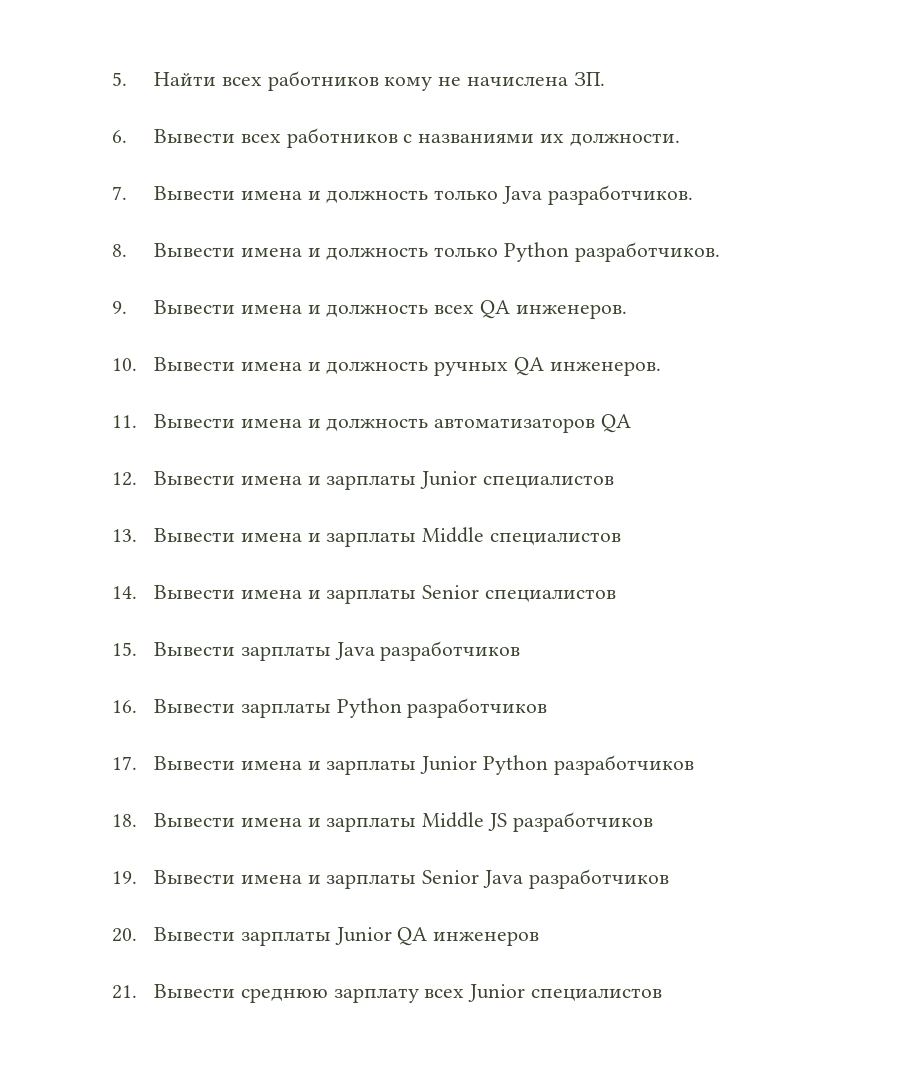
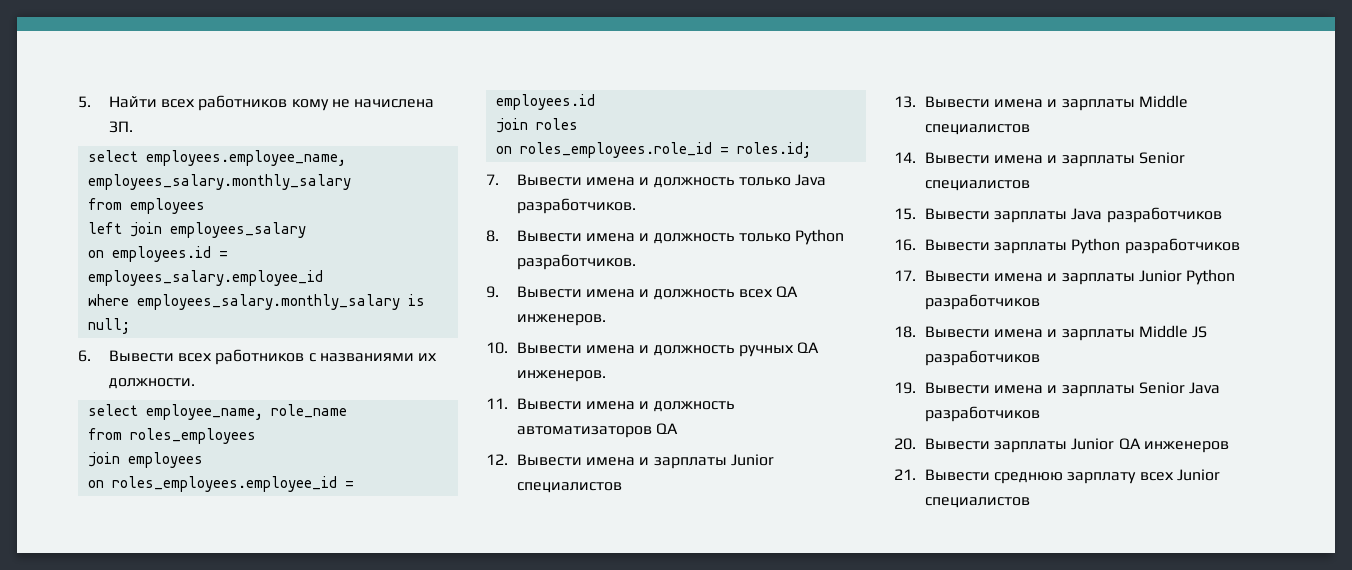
+ select employees.employee_name, employees_salary.monthly_salary
+ from employees
+ left join employees_salary
+ on employees.id = employees_salary.employee_id
+ where employees_salary.monthly_salary is null;
+ select employee_name, role_name
+ from roles_employees
+ join employees
+ on roles_employees.employee_id = employees.id
+ join roles
+ on roles_employees.role_id = roles.id;

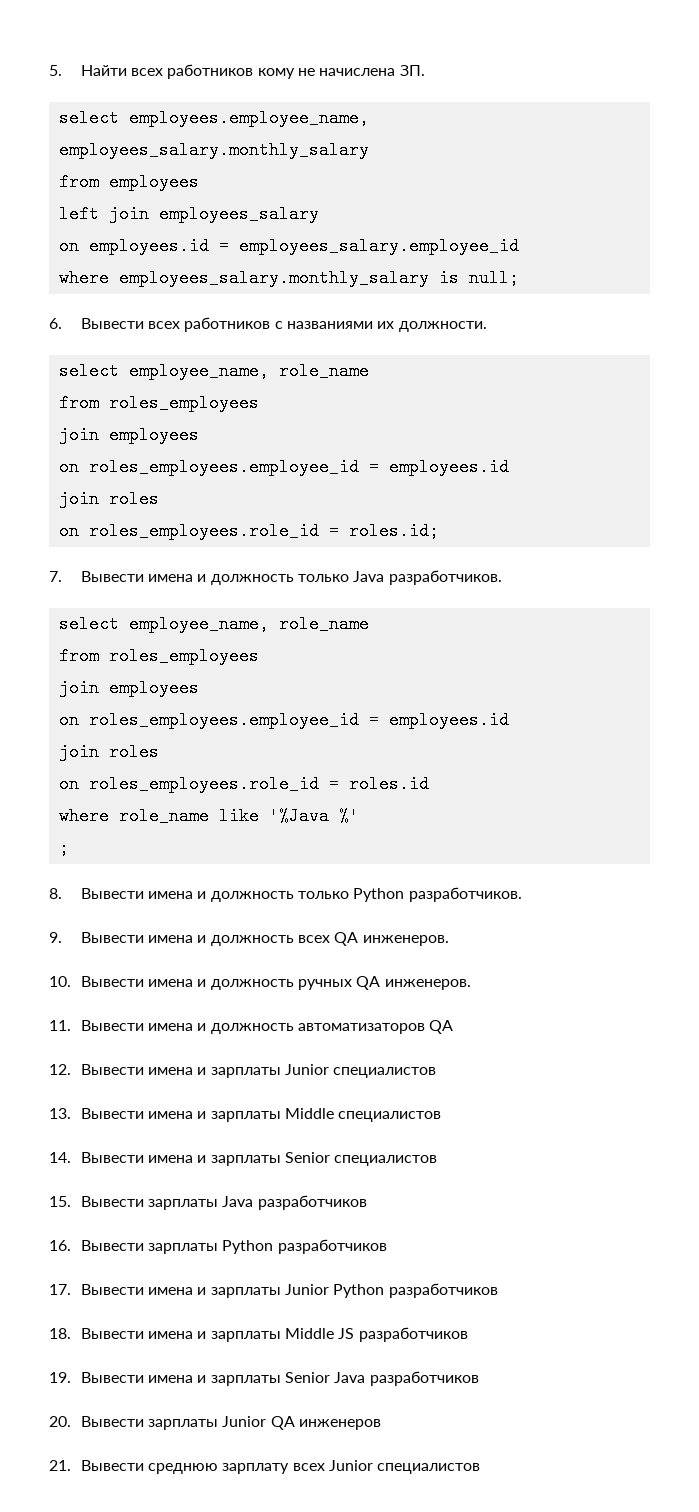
  7. Вывести имена и должность только Java разработчиков.
+ select employee_name, role_name
+ from roles_employees
+ join employees
+ on roles_employees.employee_id = employees.id
+ join roles
+ on roles_employees.role_id = roles.id
+ where role_name like '%Java %'
+ ;

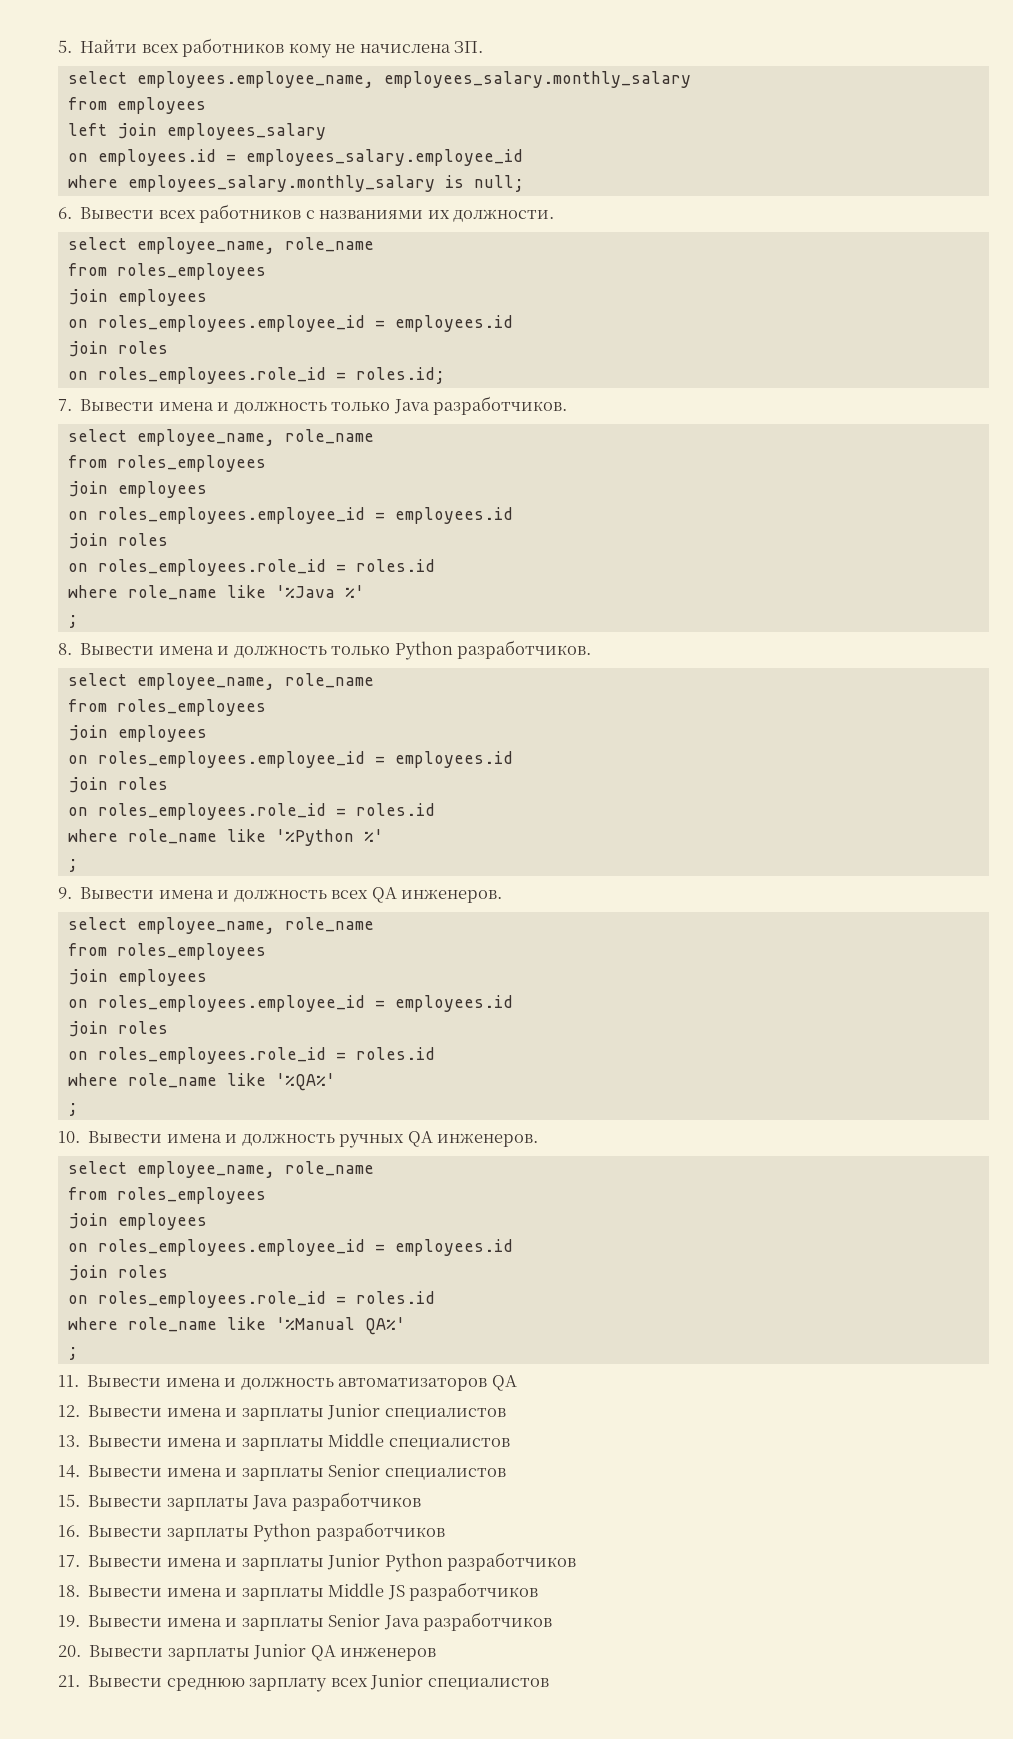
  8. Вывести имена и должность только Python разработчиков.
+ select employee_name, role_name
+ from roles_employees
+ join employees
+ on roles_employees.employee_id = employees.id
+ join roles
+ on roles_employees.role_id = roles.id
+ where role_name like '%Python %'
+ ;
  9. Вывести имена и должность всех QA инженеров.
+ select employee_name, role_name
+ from roles_employees
+ join employees
+ on roles_employees.employee_id = employees.id
+ join roles
+ on roles_employees.role_id = roles.id
+ where role_name like '%QA%'
+ ;
  10. Вывести имена и должность ручных QA инженеров.
+ select employee_name, role_name
+ from roles_employees
+ join employees
+ on roles_employees.employee_id = employees.id
+ join roles
+ on roles_employees.role_id = roles.id
+ where role_name like '%Manual QA%'
+ ;

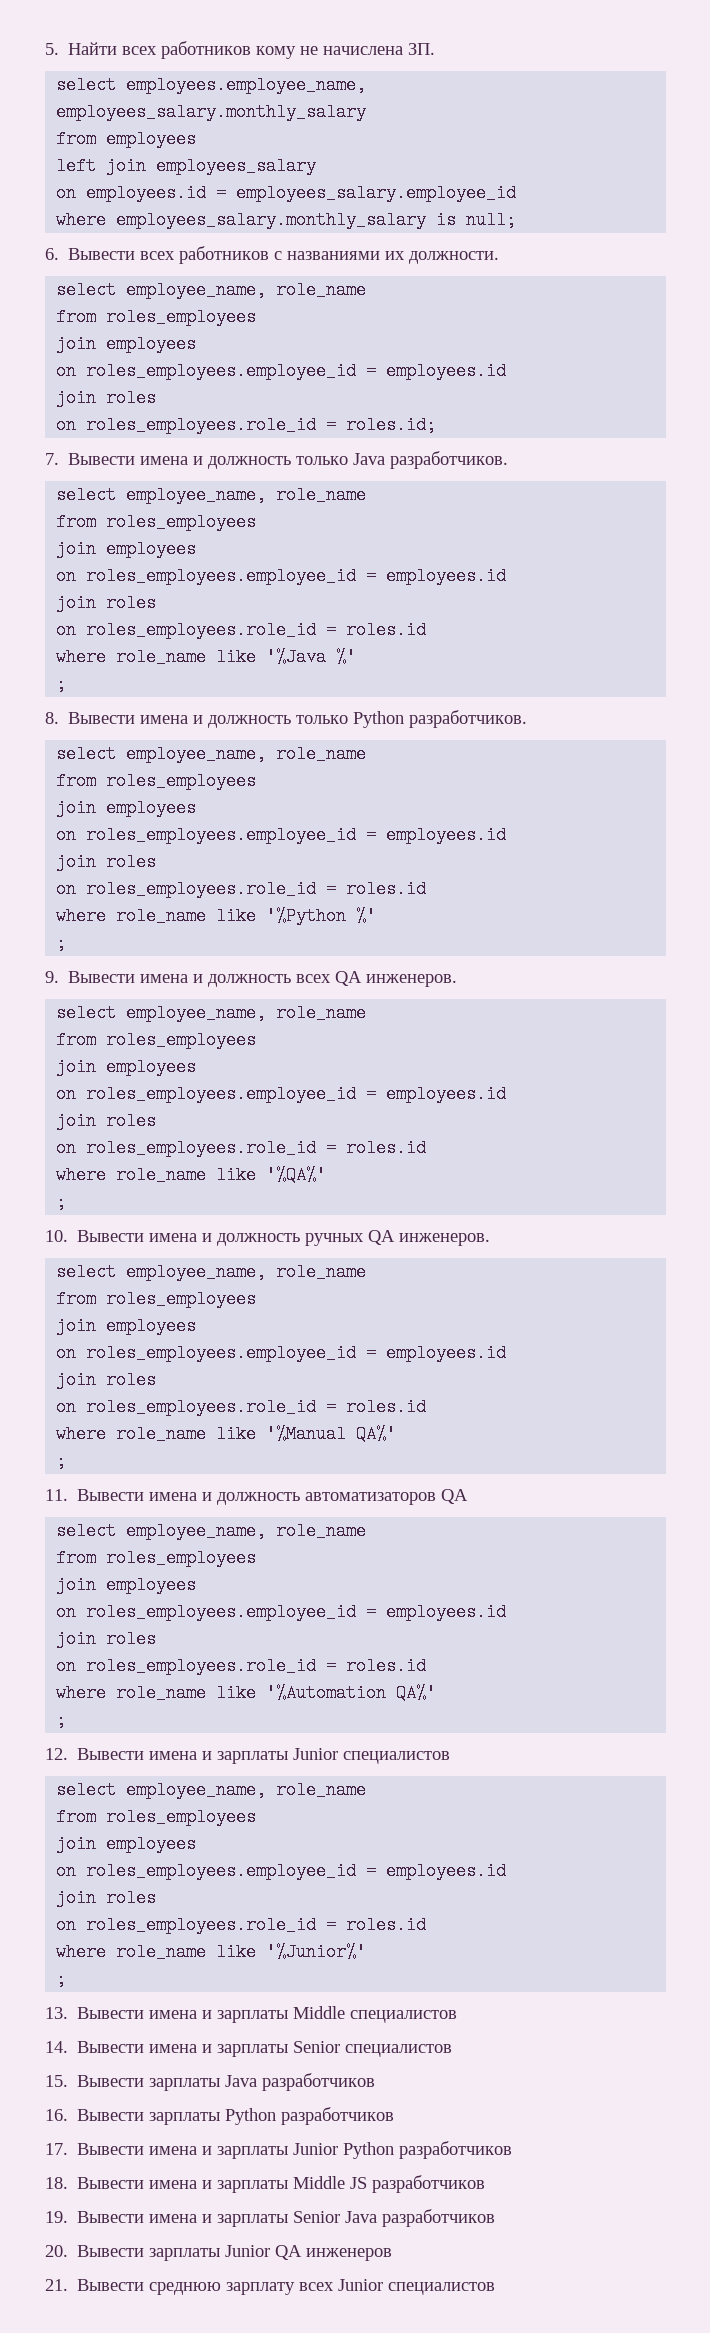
  11. Вывести имена и должность автоматизаторов QA
+ select employee_name, role_name
+ from roles_employees
+ join employees
+ on roles_employees.employee_id = employees.id
+ join roles
+ on roles_employees.role_id = roles.id
+ where role_name like '%Automation QA%'
+ ;
  12. Вывести имена и зарплаты Junior специалистов
+ select employee_name, role_name
+ from roles_employees
+ join employees
+ on roles_employees.employee_id = employees.id
+ join roles
+ on roles_employees.role_id = roles.id
+ where role_name like '%Junior%'
+ ;

